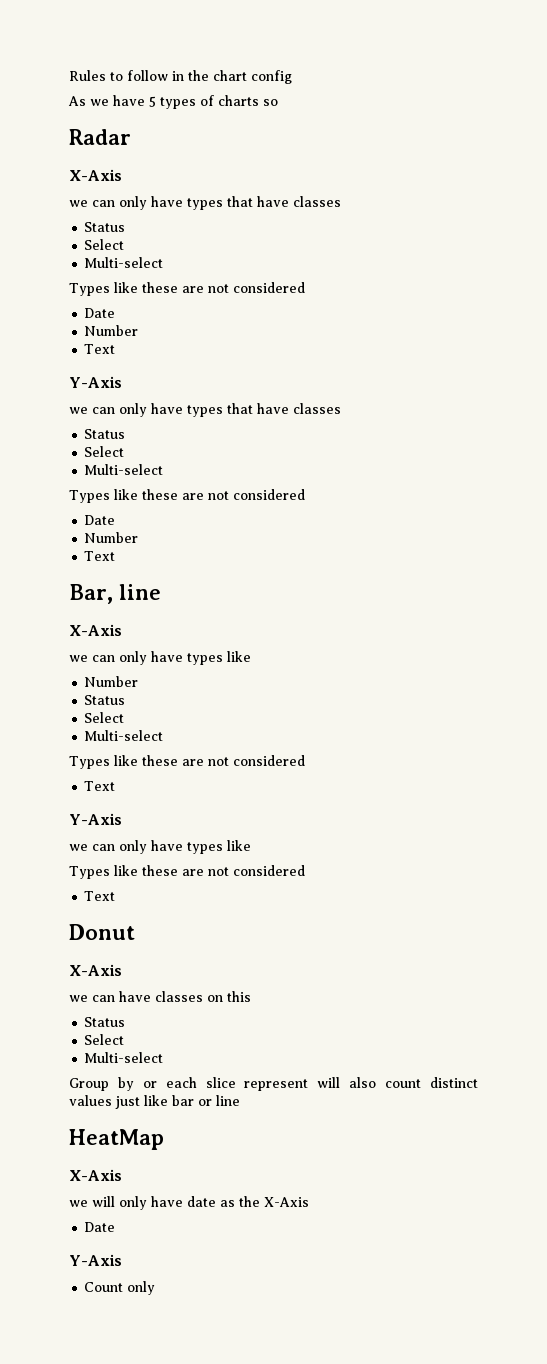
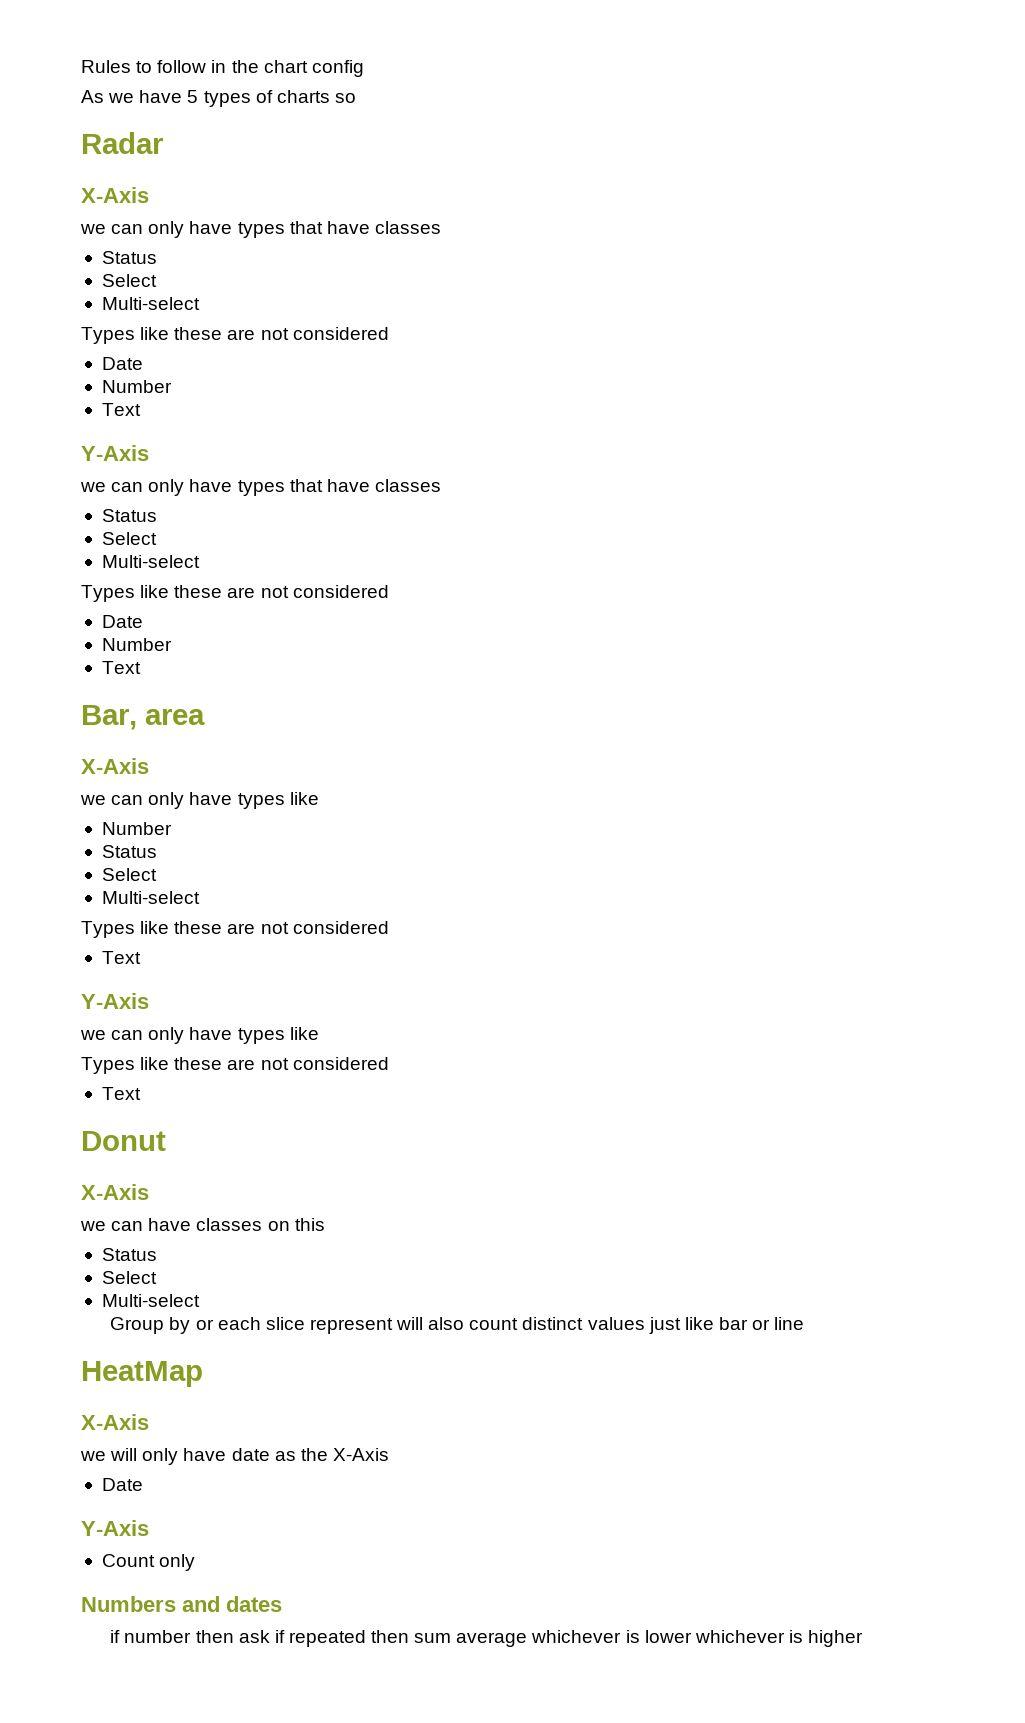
- Bar, line
+ Bar, area
+ Numbers and dates
+ if number then ask if repeated then sum average whichever is lower whichever is higher

